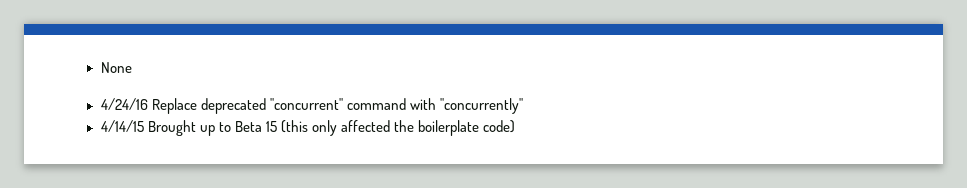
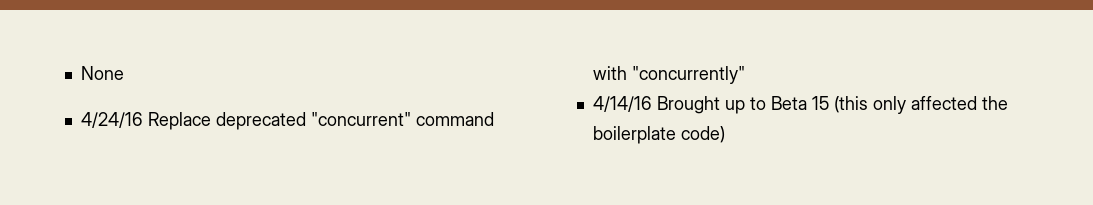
- 4/14/15 Brought up to Beta 15 (this only affected the boilerplate code)
+ 4/14/16 Brought up to Beta 15 (this only affected the boilerplate code)

